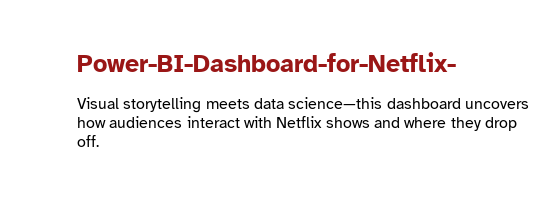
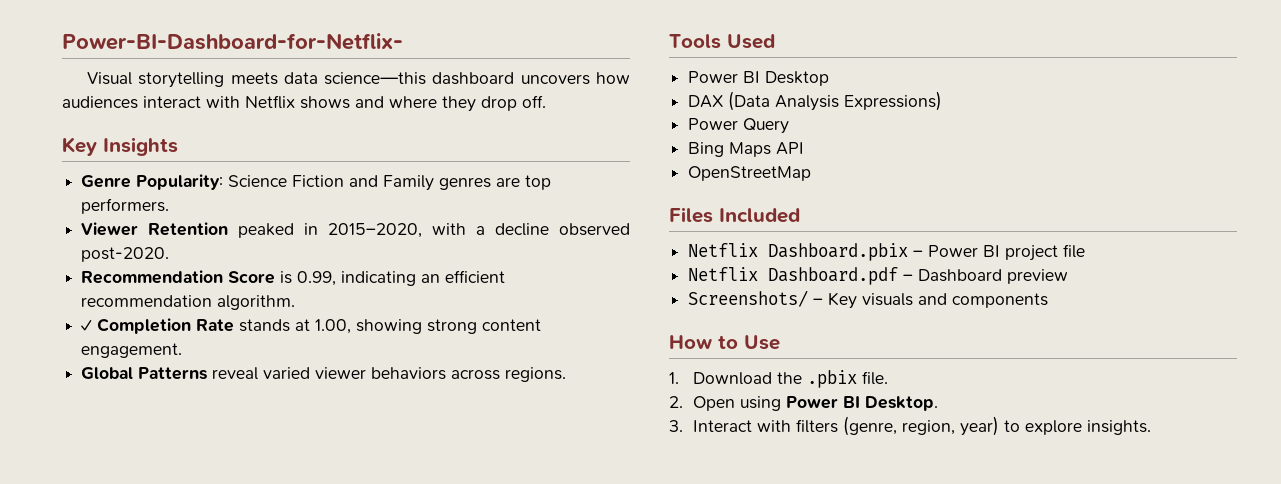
+ Key Insights
+ Genre Popularity: Science Fiction and Family genres are top performers.
+ Viewer Retention peaked in 2015–2020, with a decline observed post-2020.
+ Recommendation Score is 0.99, indicating an efficient recommendation algorithm.
+ ✓ Completion Rate stands at 1.00, showing strong content engagement.
+ Global Patterns reveal varied viewer behaviors across regions.
+ Tools Used
+ Power BI Desktop
+ DAX (Data Analysis Expressions)
+ Power Query
+ Bing Maps API
+ OpenStreetMap
+ Files Included
+ Netflix Dashboard.pbix – Power BI project file
+ Netflix Dashboard.pdf – Dashboard preview
+ Screenshots/ – Key visuals and components
+ How to Use
+ 1. Download the .pbix file.
+ 2. Open using Power BI Desktop.
+ 3. Interact with filters (genre, region, year) to explore insights.

